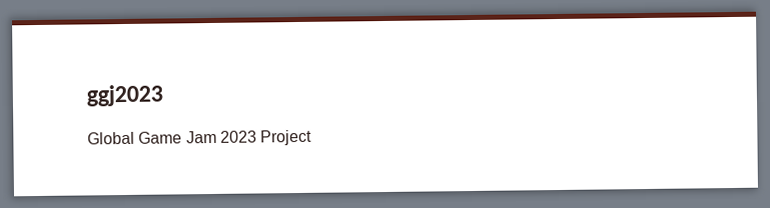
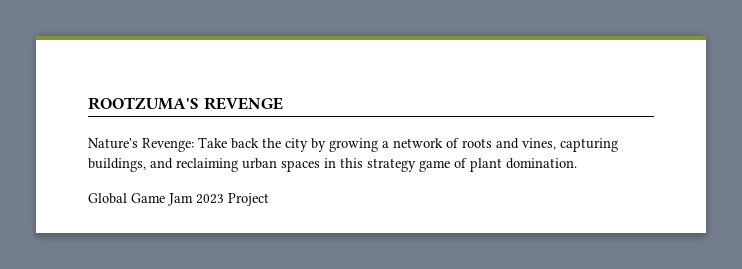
- ggj2023
+ ROOTZUMA'S REVENGE
+ Nature's Revenge: Take back the city by growing a network of roots and vines, capturing buildings, and reclaiming urban spaces in this strategy game of plant domination.

